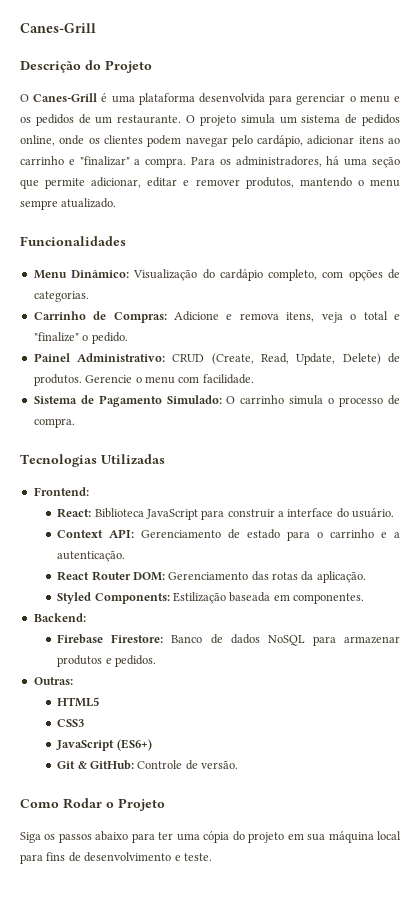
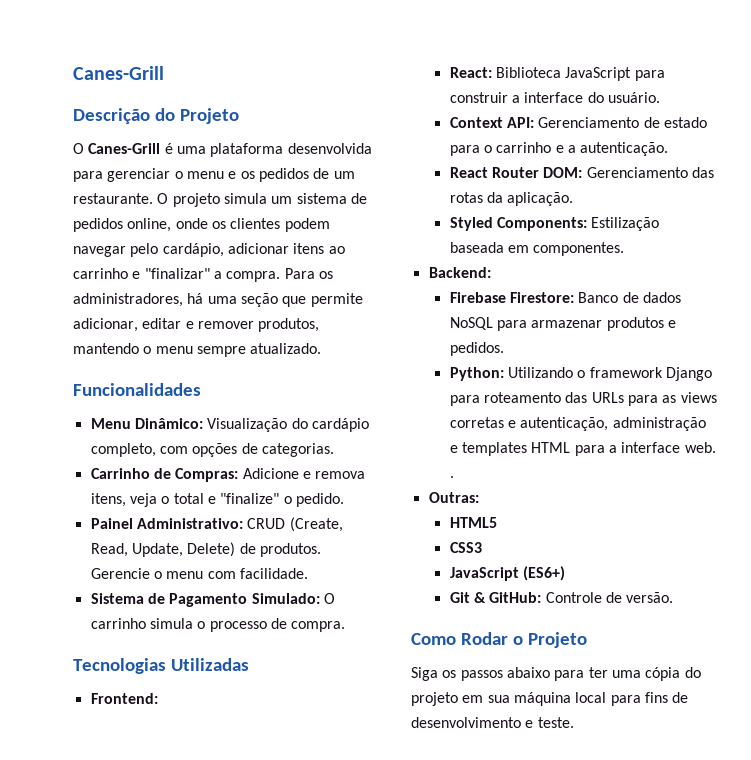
+ Python: Utilizando o framework Django para roteamento das URLs para as views corretas e autenticação, administração e templates HTML para a interface web. .

